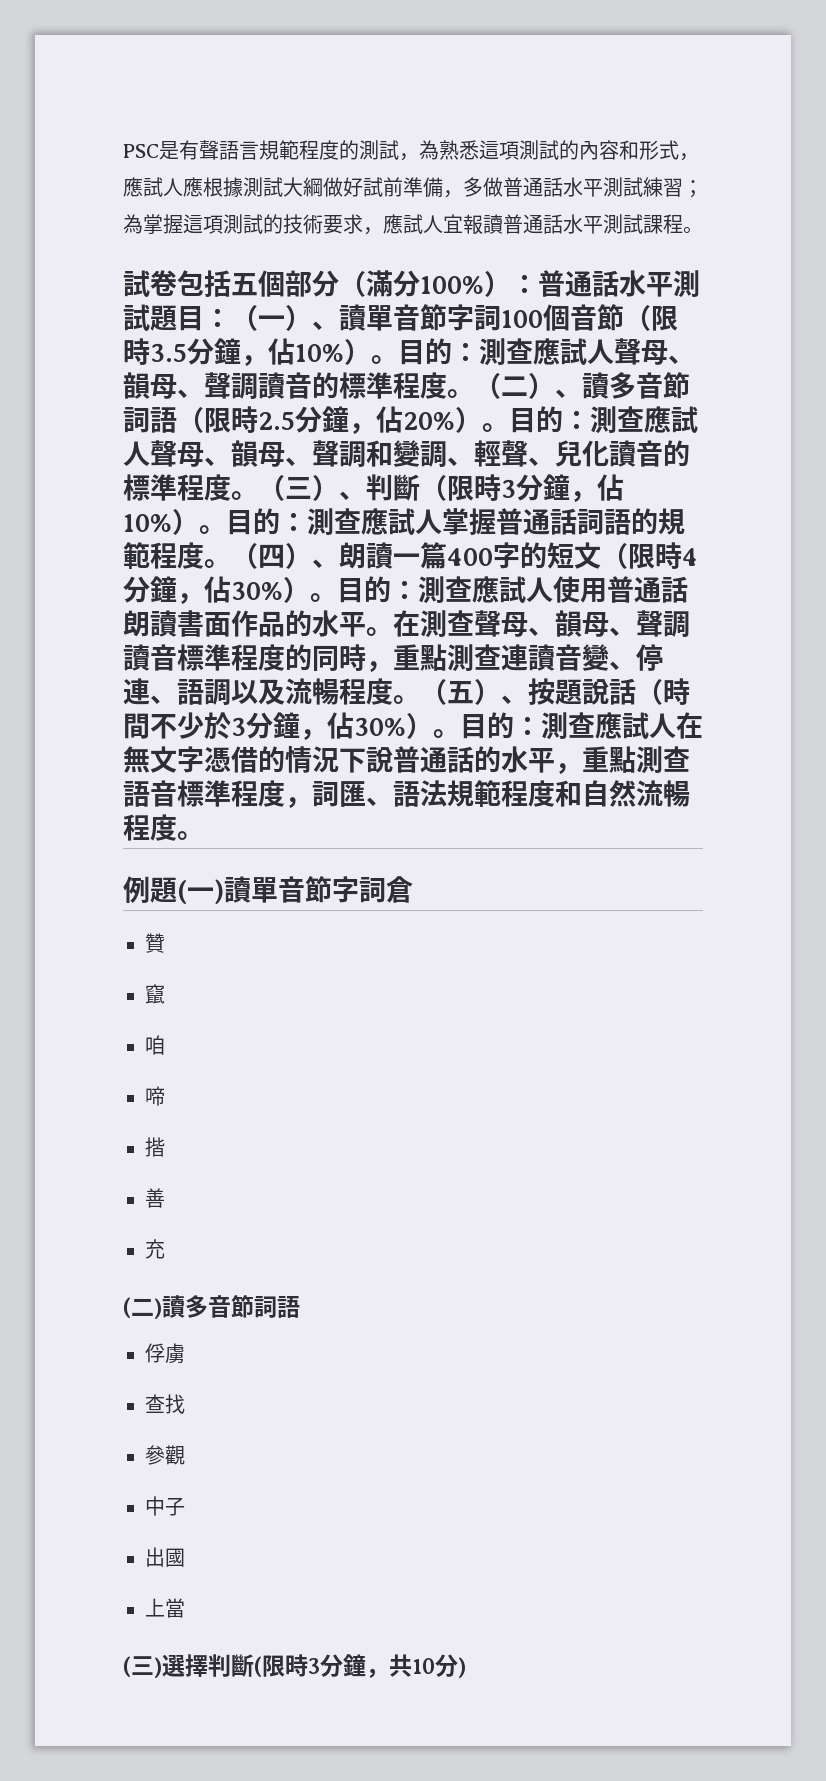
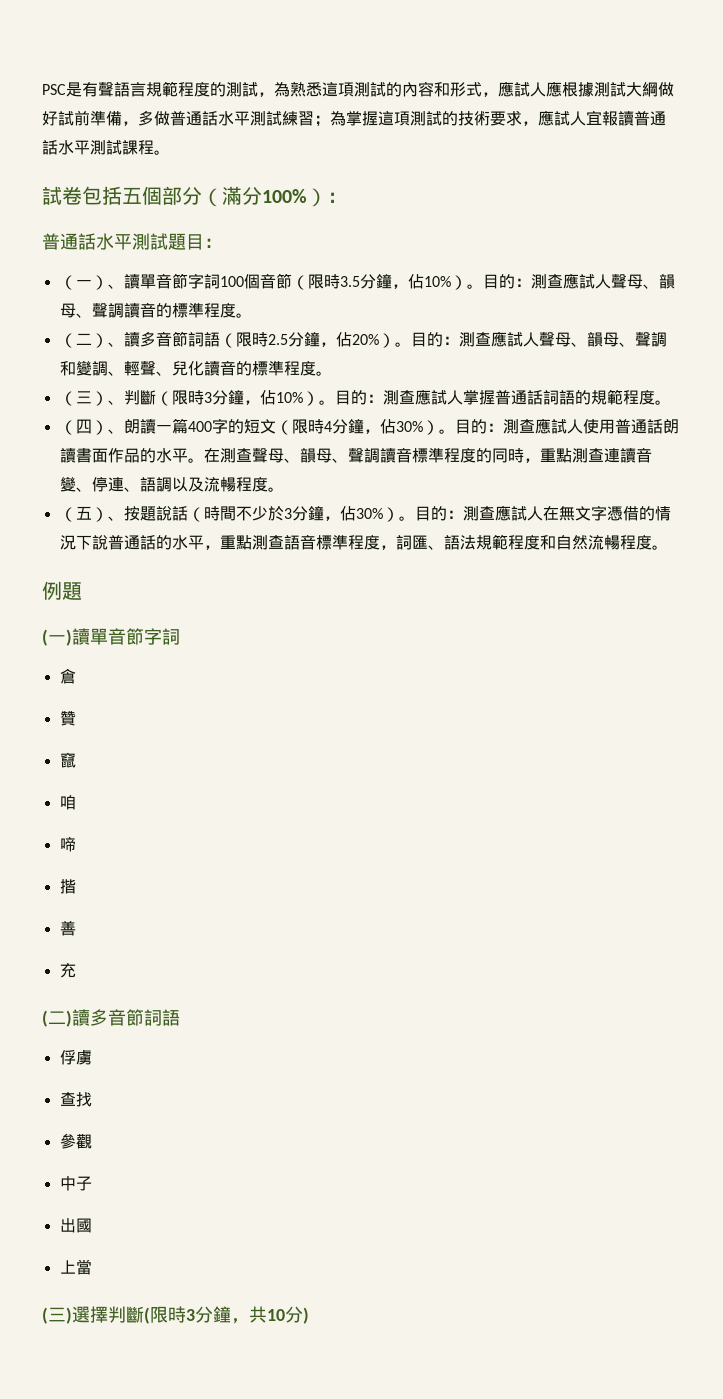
- 試卷包括五個部分（滿分100%）：普通話水平測試題目：（一）、讀單音節字詞100個音節（限時3.5分鐘，佔10%）。
+ 試卷包括五個部分（滿分100%）：
+ 普通話水平測試題目：
+ （一）、讀單音節字詞100個音節（限時3.5分鐘，佔10%）。
- 目的：測查應試人聲母、韻母、聲調讀音的標準程度。（二）、讀多音節詞語（限時2.5分鐘，佔20%）。
+ 目的：測查應試人聲母、韻母、聲調讀音的標準程度。
+ （二）、讀多音節詞語（限時2.5分鐘，佔20%）。
- 目的：測查應試人聲母、韻母、聲調和變調、輕聲、兒化讀音的標準程度。（三）、判斷（限時3分鐘，佔10%）。
+ 目的：測查應試人聲母、韻母、聲調和變調、輕聲、兒化讀音的標準程度。
+ （三）、判斷（限時3分鐘，佔10%）。
- 目的：測查應試人掌握普通話詞語的規範程度。（四）、朗讀一篇400字的短文（限時4分鐘，佔30%）。
+ 目的：測查應試人掌握普通話詞語的規範程度。
+ （四）、朗讀一篇400字的短文（限時4分鐘，佔30%）。
- 在測查聲母、韻母、聲調讀音標準程度的同時，重點測查連讀音變、停連、語調以及流暢程度。（五）、按題說話（時間不少於3分鐘，佔30%）。
+ 在測查聲母、韻母、聲調讀音標準程度的同時，重點測查連讀音變、停連、語調以及流暢程度。
+ （五）、按題說話（時間不少於3分鐘，佔30%）。
- 例題(一)讀單音節字詞倉
+ 例題
+ (一)讀單音節字詞
+ 倉

